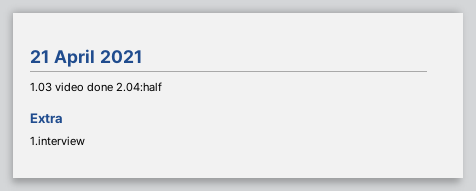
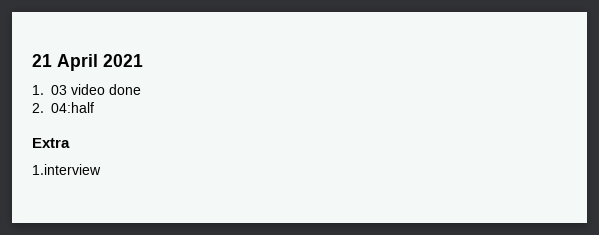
- 1.03 video done 2.04:half
+ 1. 03 video done
+ 2. 04:half

